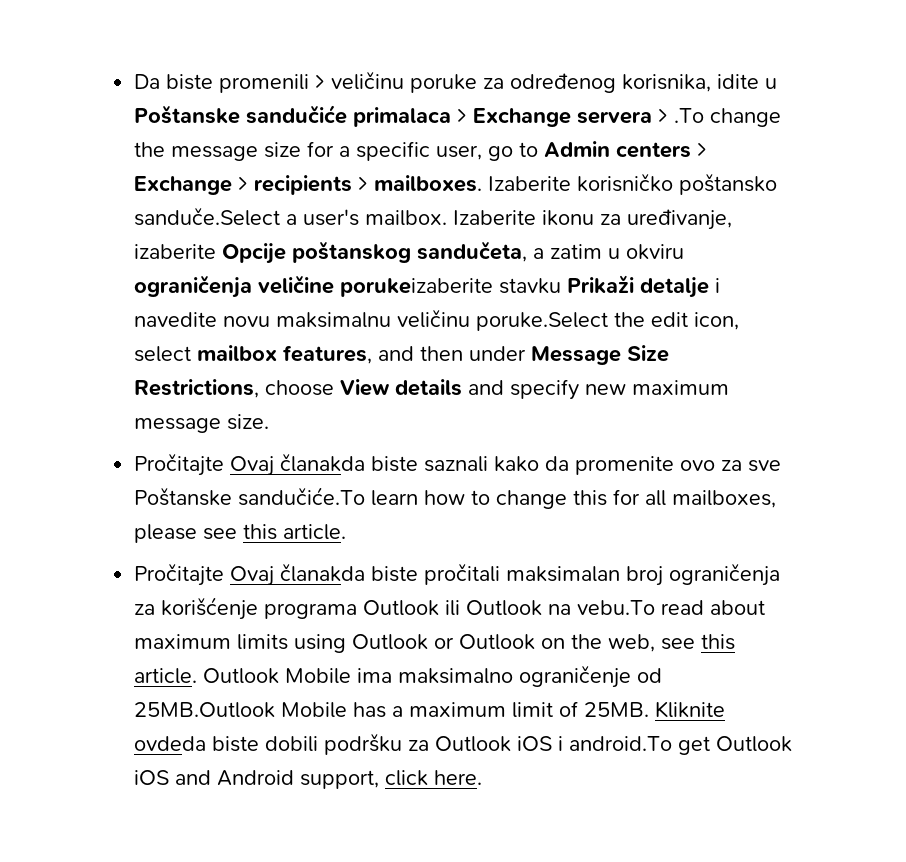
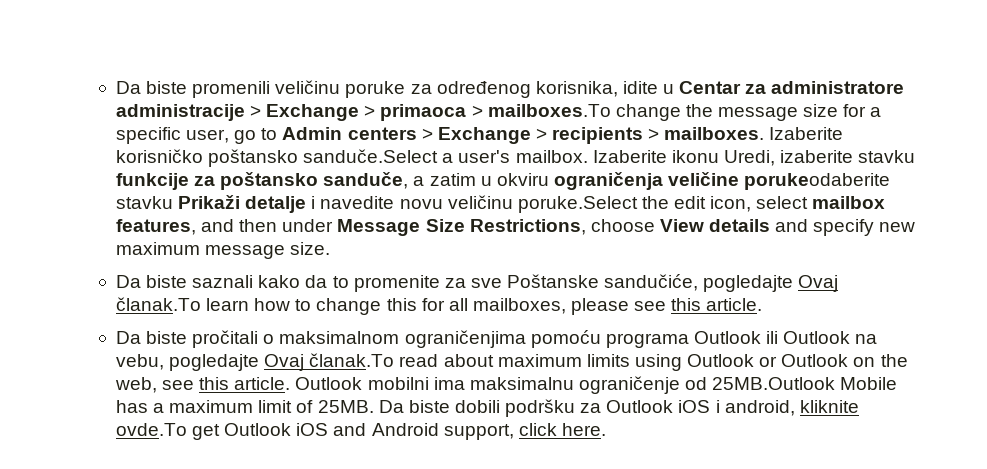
- Da biste promenili > veličinu poruke za određenog korisnika, idite u Poštanske sandučiće primalaca > Exchange servera > .To change the message size for a specific user, go to Admin centers > Exchange > recipients > mailboxes.
+ Da biste promenili veličinu poruke za određenog korisnika, idite u Centar za administratore administracije > Exchange > primaoca > mailboxes.To change the message size for a specific user, go to Admin centers > Exchange > recipients > mailboxes.
- Izaberite ikonu za uređivanje, izaberite Opcije poštanskog sandučeta, a zatim u okviru ograničenja veličine porukeizaberite stavku Prikaži detalje i navedite novu maksimalnu veličinu poruke.Select the edit icon, select mailbox features, and then under Message Size Restrictions, choose View details and specify new maximum message size.
+ Izaberite ikonu Uredi, izaberite stavku funkcije za poštansko sanduče, a zatim u okviru ograničenja veličine porukeodaberite stavku Prikaži detalje i navedite novu veličinu poruke.Select the edit icon, select mailbox features, and then under Message Size Restrictions, choose View details and specify new maximum message size.
- Pročitajte Ovaj članakda biste saznali kako da promenite ovo za sve Poštanske sandučiće.To learn how to change this for all mailboxes, please see this article.
+ Da biste saznali kako da to promenite za sve Poštanske sandučiće, pogledajte Ovaj članak.To learn how to change this for all mailboxes, please see this article.
- Pročitajte Ovaj članakda biste pročitali maksimalan broj ograničenja za korišćenje programa Outlook ili Outlook na vebu.To read about maximum limits using Outlook or Outlook on the web, see this article.
+ Da biste pročitali o maksimalnom ograničenjima pomoću programa Outlook ili Outlook na vebu, pogledajte Ovaj članak.To read about maximum limits using Outlook or Outlook on the web, see this article.
- Outlook Mobile ima maksimalno ograničenje od 25MB.Outlook Mobile has a maximum limit of 25MB.
+ Outlook mobilni ima maksimalnu ograničenje od 25MB.Outlook Mobile has a maximum limit of 25MB.
- Kliknite ovdeda biste dobili podršku za Outlook iOS i android.To get Outlook iOS and Android support, click here.
+ Da biste dobili podršku za Outlook iOS i android, kliknite ovde.To get Outlook iOS and Android support, click here.

